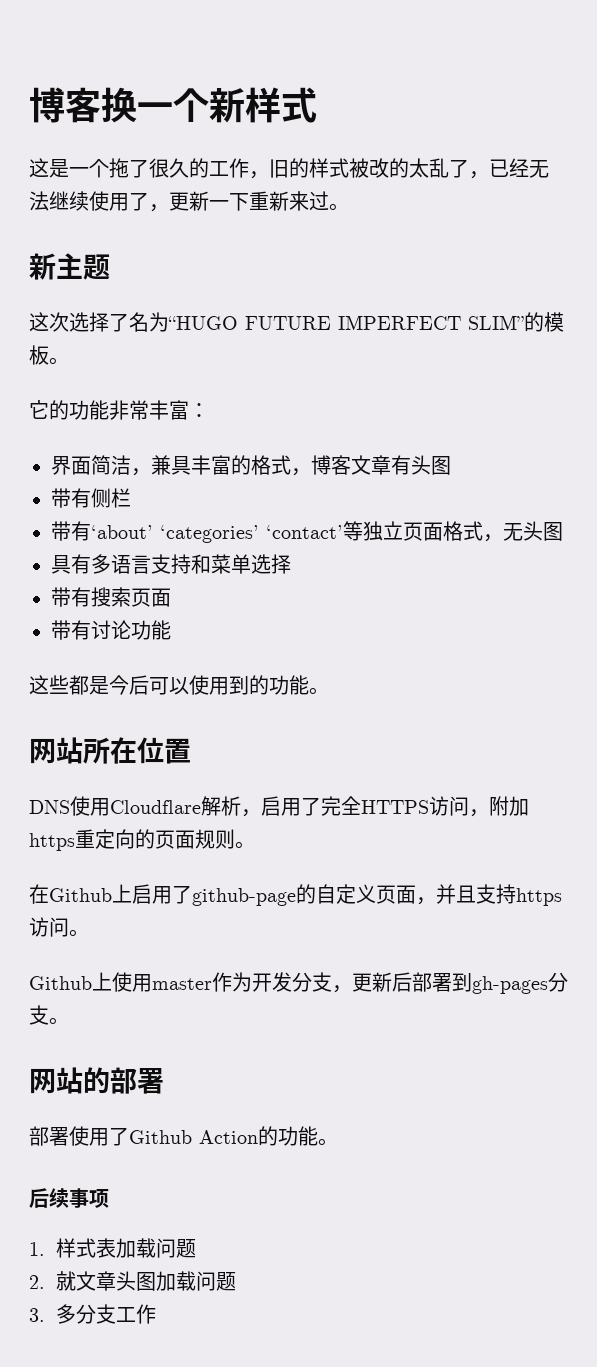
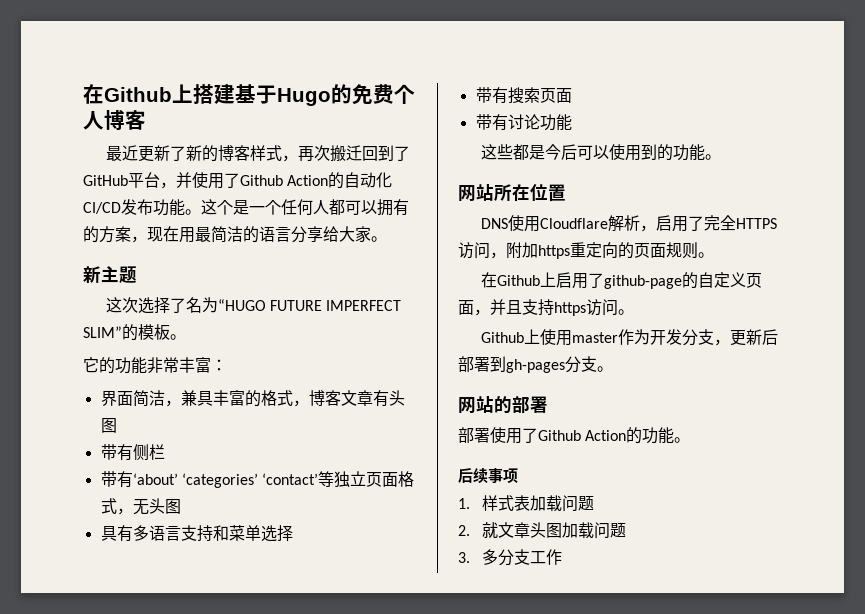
- 博客换一个新样式
- 这是一个拖了很久的工作，旧的样式被改的太乱了，已经无法继续使用了，更新一下重新来过。
+ 在Github上搭建基于Hugo的免费个人博客
+ 最近更新了新的博客样式，再次搬迁回到了GitHub平台，并使用了Github Action的自动化CI/CD发布功能。这个是一个任何人都可以拥有的方案，现在用最简洁的语言分享给大家。

